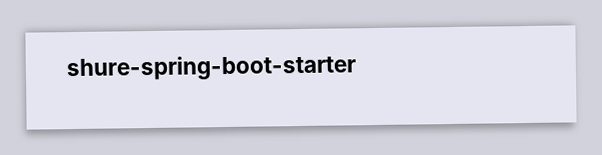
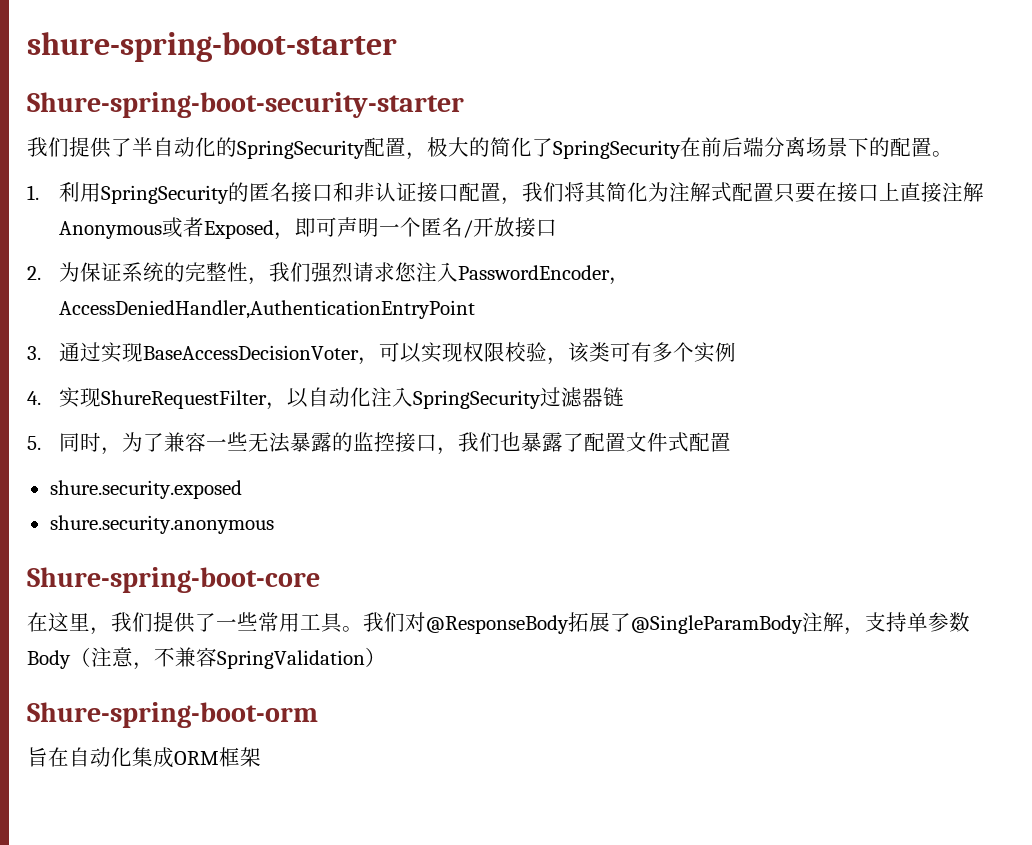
+ Shure-spring-boot-security-starter
+ 我们提供了半自动化的SpringSecurity配置，极大的简化了SpringSecurity在前后端分离场景下的配置。
+ 1.利用SpringSecurity的匿名接口和非认证接口配置，我们将其简化为注解式配置只要在接口上直接注解Anonymous或者Exposed，即可声明一个匿名/开放接口
+ 2.为保证系统的完整性，我们强烈请求您注入PasswordEncoder，AccessDeniedHandler,AuthenticationEntryPoint
+ 3.通过实现BaseAccessDecisionVoter，可以实现权限校验，该类可有多个实例
+ 4.实现ShureRequestFilter，以自动化注入SpringSecurity过滤器链
+ 5.同时，为了兼容一些无法暴露的监控接口，我们也暴露了配置文件式配置
+ shure.security.exposed
+ shure.security.anonymous
+ Shure-spring-boot-core
+ 在这里，我们提供了一些常用工具。我们对@ResponseBody拓展了@SingleParamBody注解，支持单参数Body（注意，不兼容SpringValidation）
+ Shure-spring-boot-orm
+ 旨在自动化集成ORM框架

